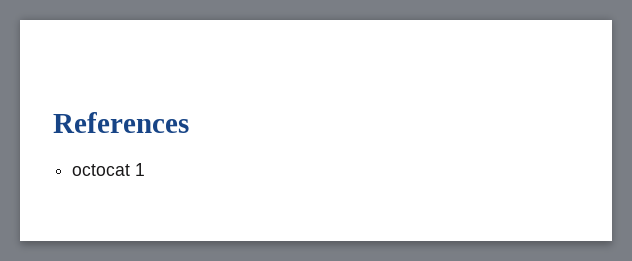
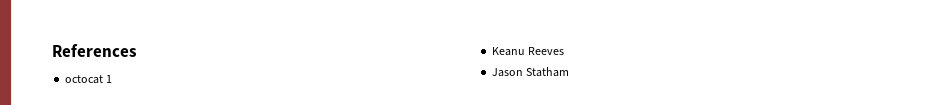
+ Keanu Reeves
+ Jason Statham

